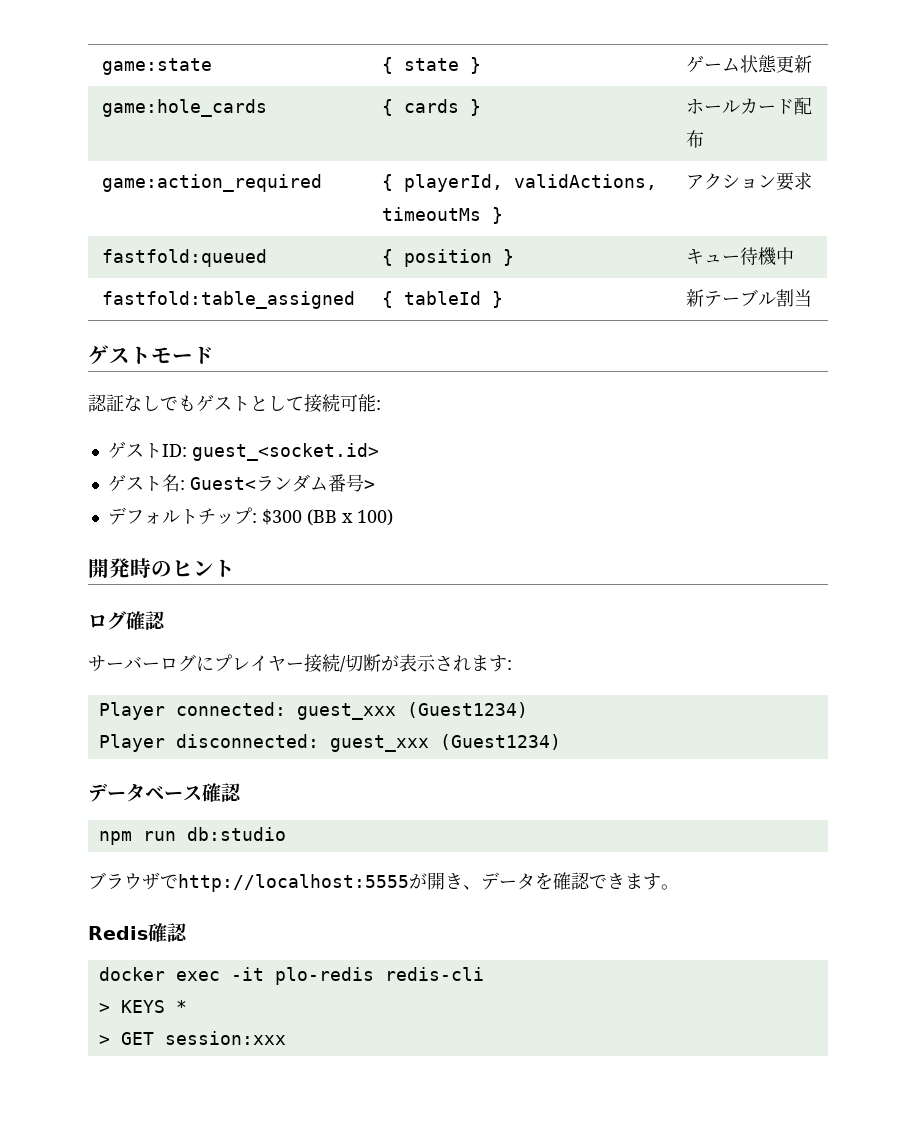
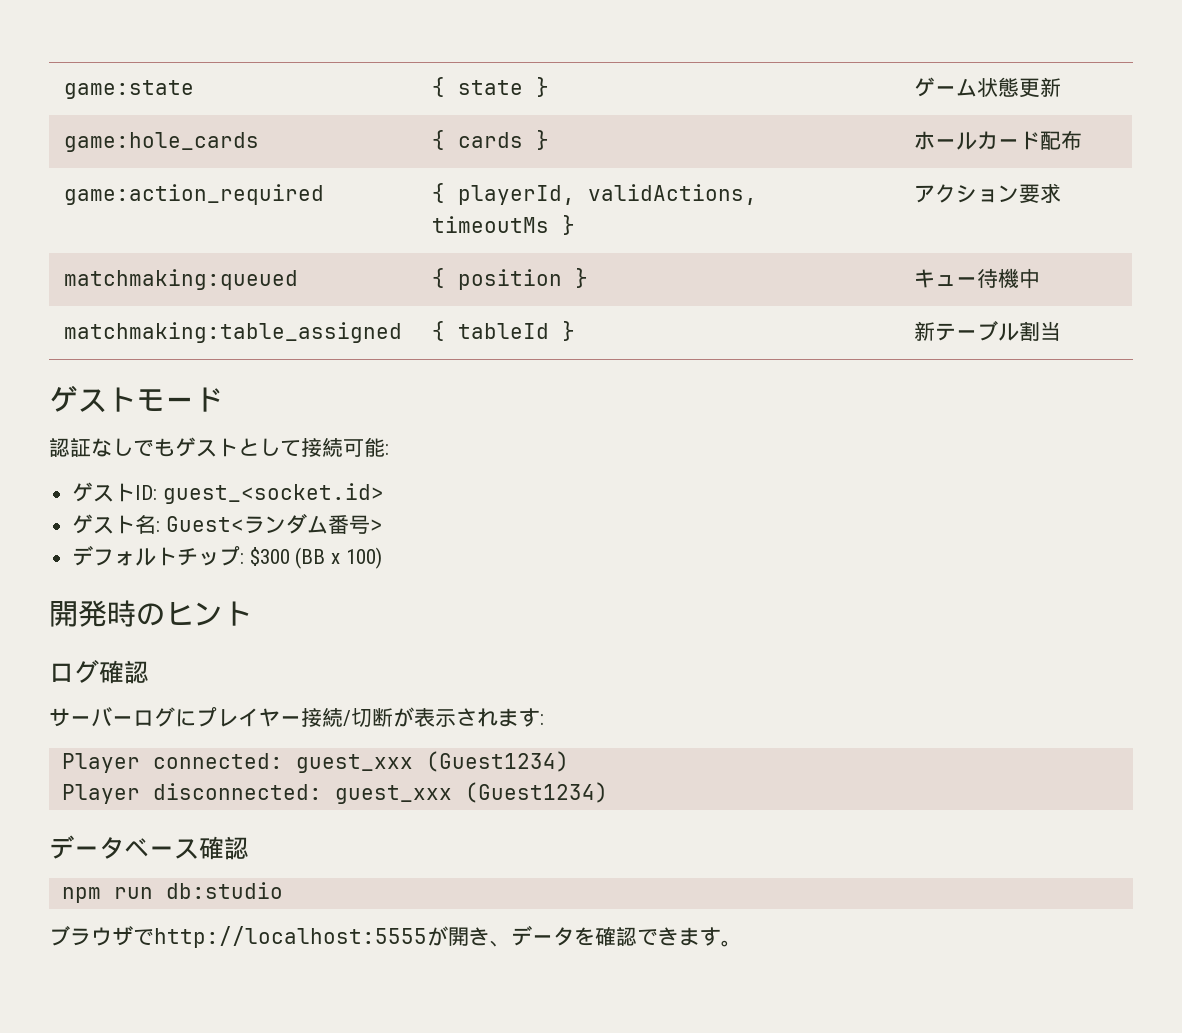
- fastfold:queued | { position } | キュー待機中
+ matchmaking:queued | { position } | キュー待機中
- fastfold:table_assigned | { tableId } | 新テーブル割当
+ matchmaking:table_assigned | { tableId } | 新テーブル割当
- Redis確認
- docker exec -it plo-redis redis-cli
- > KEYS *
- > GET session:xxx

